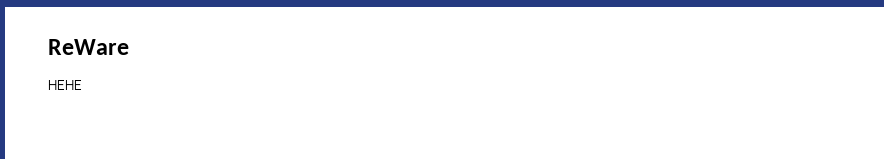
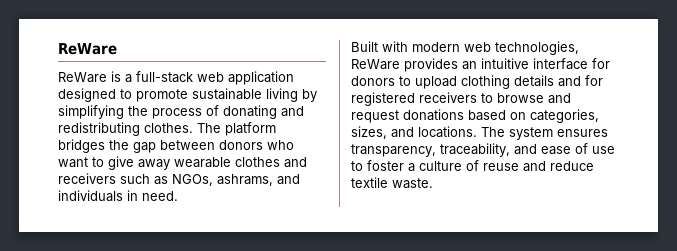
- HEHE
+ ReWare is a full-stack web application designed to promote sustainable living by simplifying the process of donating and redistributing clothes. The platform bridges the gap between donors who want to give away wearable clothes and receivers such as NGOs, ashrams, and individuals in need.
+ Built with modern web technologies, ReWare provides an intuitive interface for donors to upload clothing details and for registered receivers to browse and request donations based on categories, sizes, and locations. The system ensures transparency, traceability, and ease of use to foster a culture of reuse and reduce textile waste.

